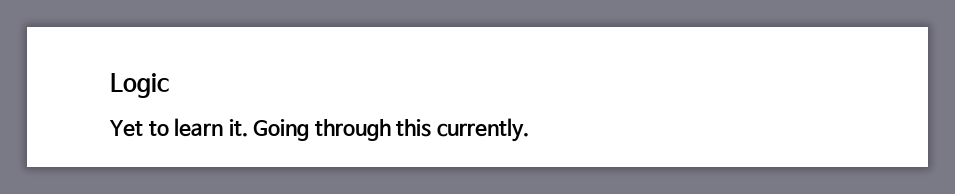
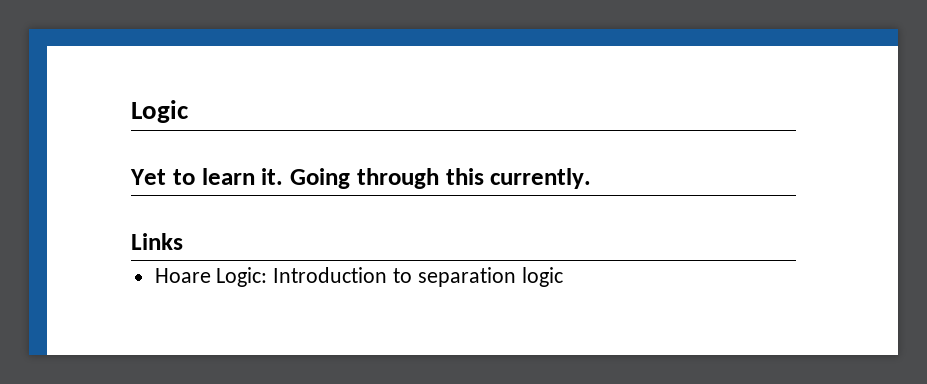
+ Links
+ Hoare Logic: Introduction to separation logic

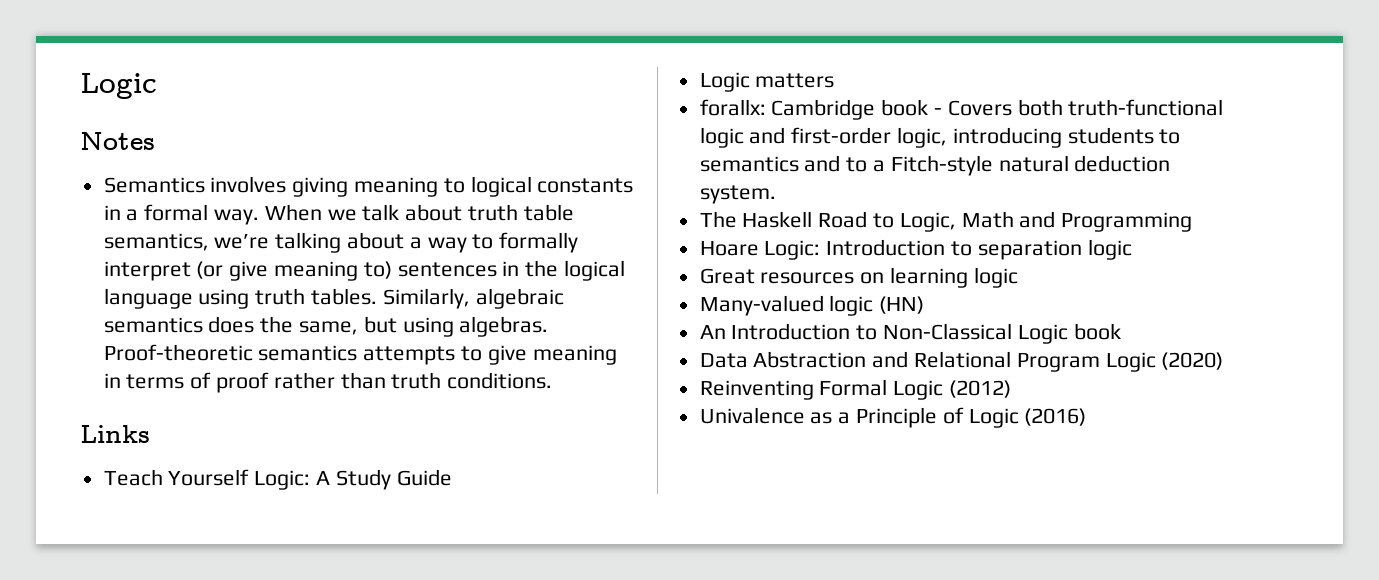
- Yet to learn it. Going through this currently.
+ Notes
+ Semantics involves giving meaning to logical constants in a formal way. When we talk about truth table semantics, we’re talking about a way to formally interpret (or give meaning to) sentences in the logical language using truth tables. Similarly, algebraic semantics does the same, but using algebras. Proof-theoretic semantics attempts to give meaning in terms of proof rather than truth conditions.
  Links
+ Teach Yourself Logic: A Study Guide
+ Logic matters
+ forallx: Cambridge book - Covers both truth-functional logic and first-order logic, introducing students to semantics and to a Fitch-style natural deduction system.
+ The Haskell Road to Logic, Math and Programming
+ Great resources on learning logic
+ Many-valued logic (HN)
+ An Introduction to Non-Classical Logic book
+ Data Abstraction and Relational Program Logic (2020)
+ Reinventing Formal Logic (2012)
+ Univalence as a Principle of Logic (2016)

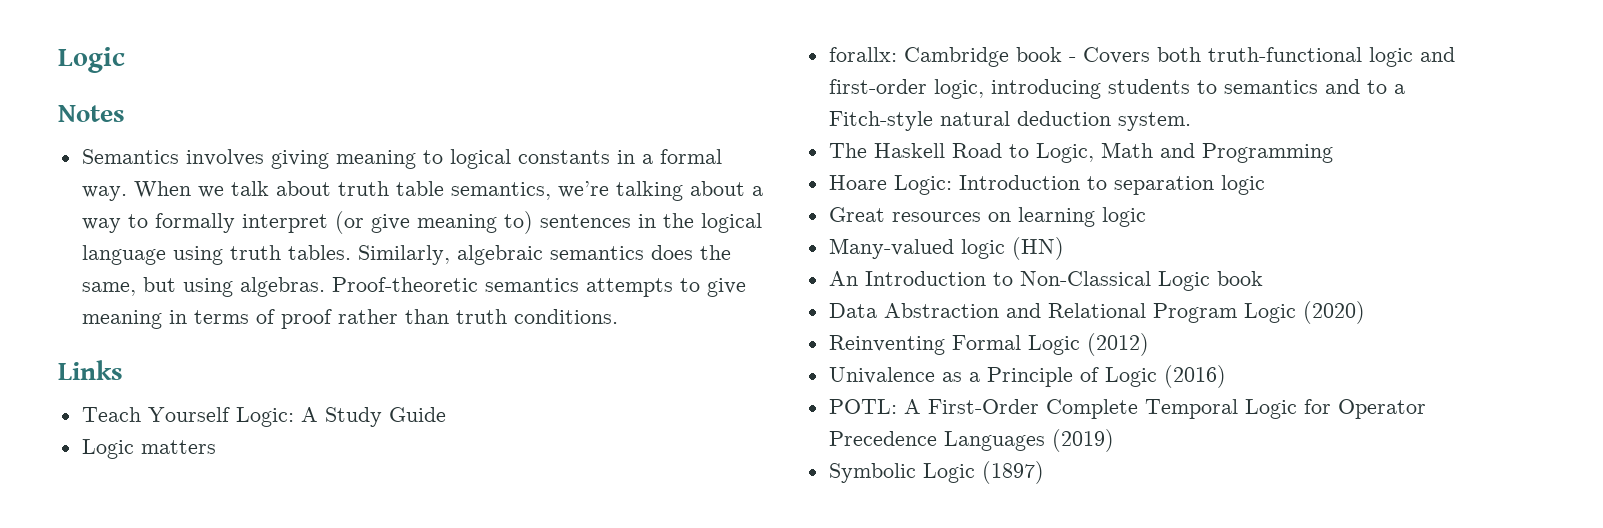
+ POTL: A First-Order Complete Temporal Logic for Operator Precedence Languages (2019)
+ Symbolic Logic (1897)

